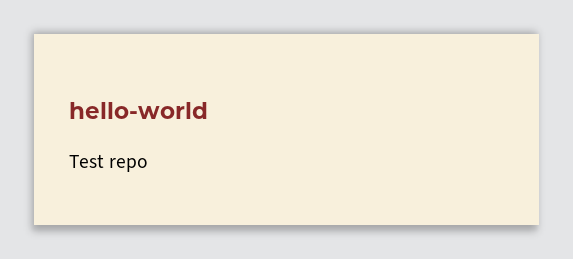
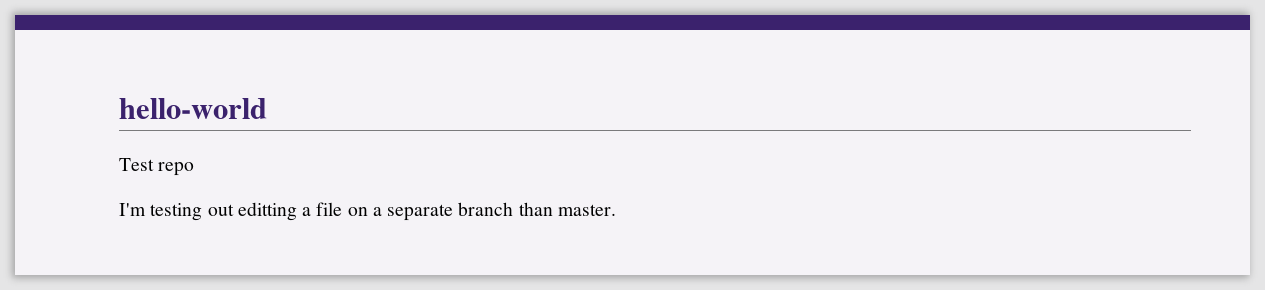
+ I'm testing out editting a file on a separate branch than master.

